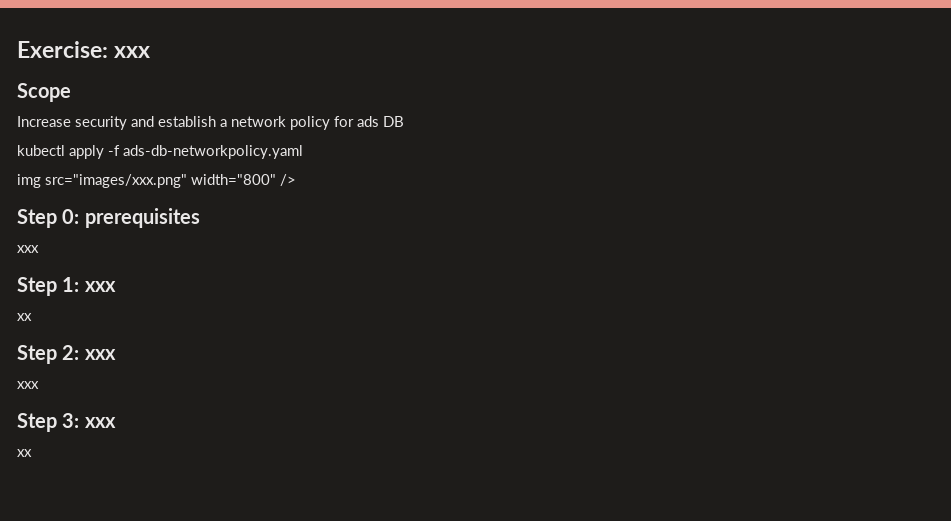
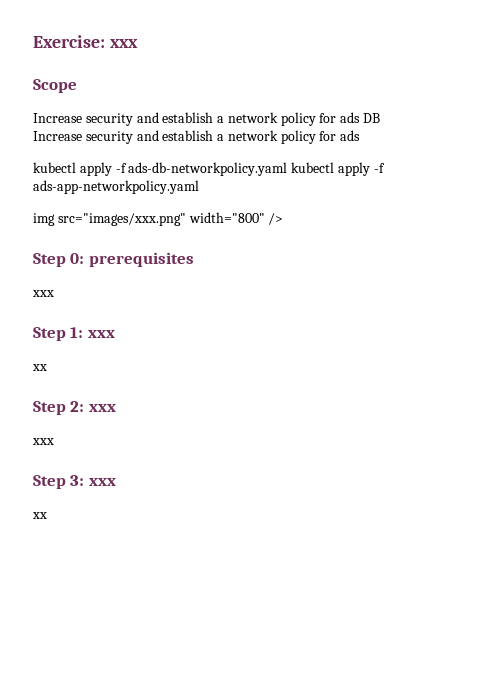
- Increase security and establish a network policy for ads DB
+ Increase security and establish a network policy for ads DB Increase security and establish a network policy for ads
- kubectl apply -f ads-db-networkpolicy.yaml
+ kubectl apply -f ads-db-networkpolicy.yaml kubectl apply -f ads-app-networkpolicy.yaml

